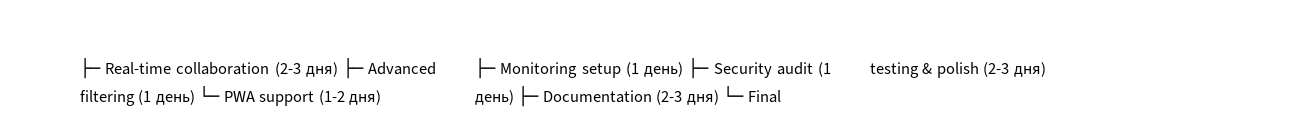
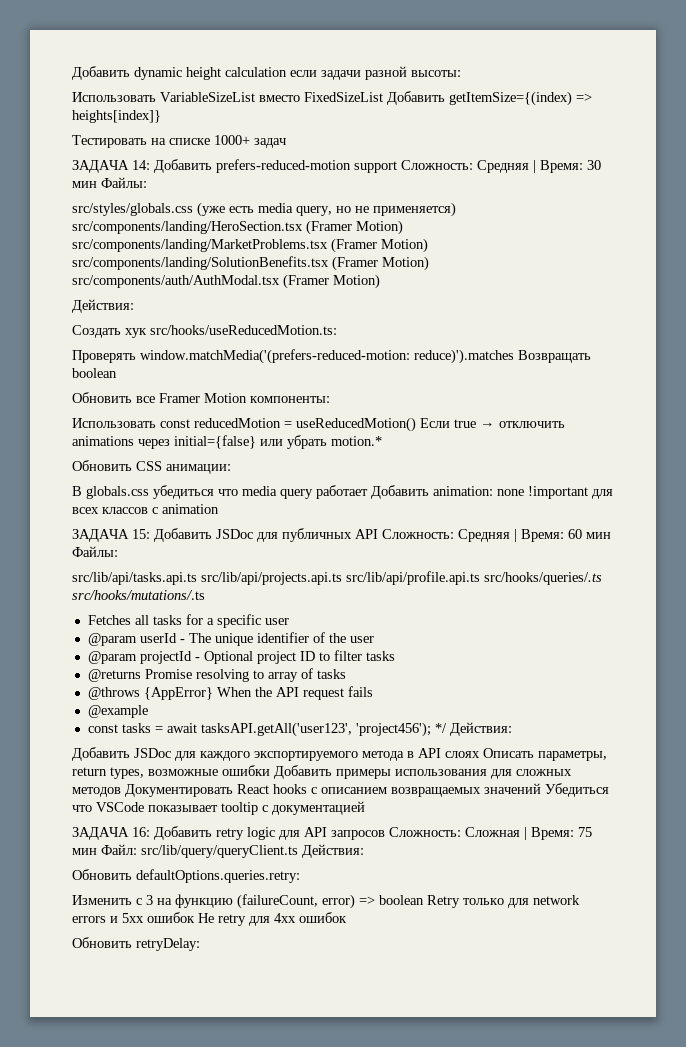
- ├─ Real-time collaboration (2-3 дня) ├─ Advanced filtering (1 день) └─ PWA support (1-2 дня)
- ├─ Monitoring setup (1 день) ├─ Security audit (1 день) ├─ Documentation (2-3 дня) └─ Final testing & polish (2-3 дня)
+ Добавить dynamic height calculation если задачи разной высоты:
+ Использовать VariableSizeList вместо FixedSizeList Добавить getItemSize={(index) => heights[index]}
+ Тестировать на списке 1000+ задач
+ ЗАДАЧА 14: Добавить prefers-reduced-motion support Сложность: Средняя | Время: 30 мин Файлы:
+ src/styles/globals.css (уже есть media query, но не применяется) src/components/landing/HeroSection.tsx (Framer Motion) src/components/landing/MarketProblems.tsx (Framer Motion) src/components/landing/SolutionBenefits.tsx (Framer Motion) src/components/auth/AuthModal.tsx (Framer Motion)
+ Действия:
+ Создать хук src/hooks/useReducedMotion.ts:
+ Проверять window.matchMedia('(prefers-reduced-motion: reduce)').matches Возвращать boolean
+ Обновить все Framer Motion компоненты:
+ Использовать const reducedMotion = useReducedMotion() Если true → отключить animations через initial={false} или убрать motion.*
+ Обновить CSS анимации:
+ В globals.css убедиться что media query работает Добавить animation: none !important для всех классов с animation
+ ЗАДАЧА 15: Добавить JSDoc для публичных API Сложность: Средняя | Время: 60 мин Файлы:
+ src/lib/api/tasks.api.ts src/lib/api/projects.api.ts src/lib/api/profile.api.ts src/hooks/queries/.ts src/hooks/mutations/.ts
+ Fetches all tasks for a specific user
+ @param userId - The unique identifier of the user
+ @param projectId - Optional project ID to filter tasks
+ @returns Promise resolving to array of tasks
+ @throws {AppError} When the API request fails
+ @example
+ const tasks = await tasksAPI.getAll('user123', 'project456'); */ Действия:
+ Добавить JSDoc для каждого экспортируемого метода в API слоях Описать параметры, return types, возможные ошибки Добавить примеры использования для сложных методов Документировать React hooks с описанием возвращаемых значений Убедиться что VSCode показывает tooltip с документацией
+ ЗАДАЧА 16: Добавить retry logic для API запросов Сложность: Сложная | Время: 75 мин Файл: src/lib/query/queryClient.ts Действия:
+ Обновить defaultOptions.queries.retry:
+ Изменить с 3 на функцию (failureCount, error) => boolean Retry только для network errors и 5xx ошибок Не retry для 4xx ошибок
+ Обновить retryDelay:

